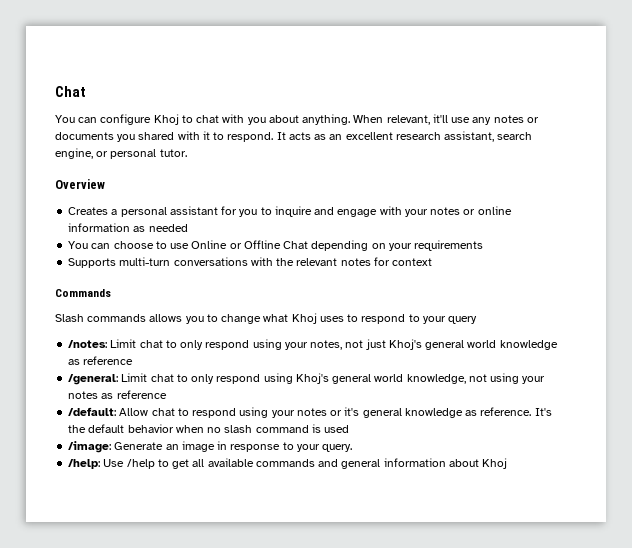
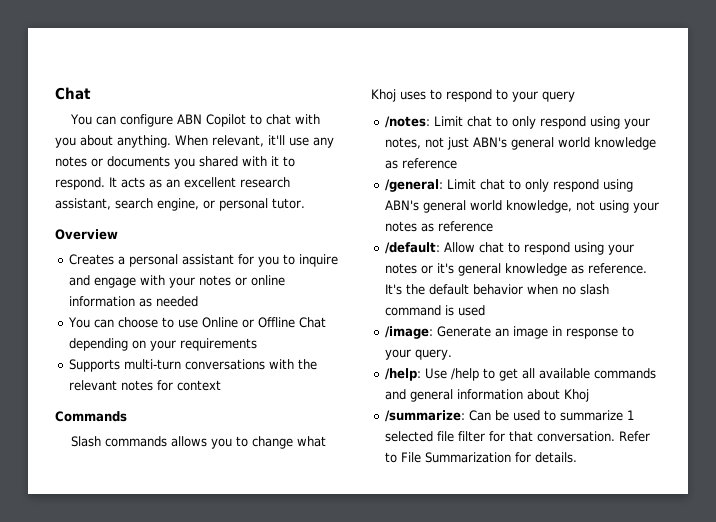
- You can configure Khoj to chat with you about anything.
+ You can configure ABN Copilot to chat with you about anything.
- /notes: Limit chat to only respond using your notes, not just Khoj's general world knowledge as reference
+ /notes: Limit chat to only respond using your notes, not just ABN's general world knowledge as reference
- /general: Limit chat to only respond using Khoj's general world knowledge, not using your notes as reference
+ /general: Limit chat to only respond using ABN's general world knowledge, not using your notes as reference
+ /summarize: Can be used to summarize 1 selected file filter for that conversation. Refer to File Summarization for details.

